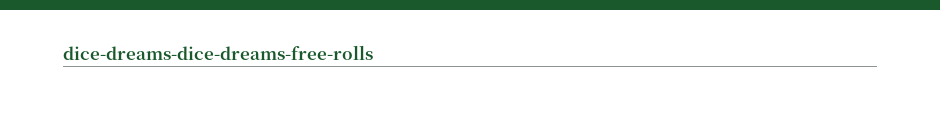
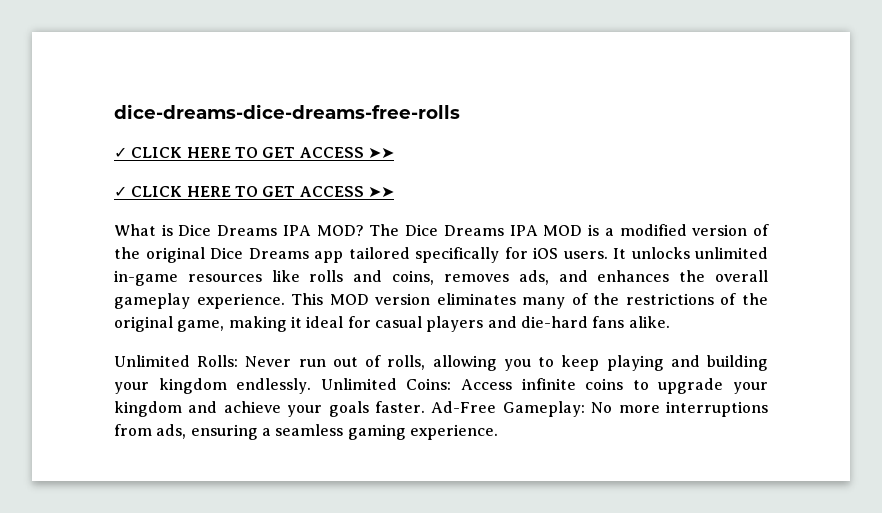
  dice-dreams-dice-dreams-free-rolls
+ ✓ CLICK HERE TO GET ACCESS ➤➤
+ ✓ CLICK HERE TO GET ACCESS ➤➤
+ What is Dice Dreams IPA MOD? The Dice Dreams IPA MOD is a modified version of the original Dice Dreams app tailored specifically for iOS users. It unlocks unlimited in-game resources like rolls and coins, removes ads, and enhances the overall gameplay experience. This MOD version eliminates many of the restrictions of the original game, making it ideal for casual players and die-hard fans alike.
+ Unlimited Rolls: Never run out of rolls, allowing you to keep playing and building your kingdom endlessly. Unlimited Coins: Access infinite coins to upgrade your kingdom and achieve your goals faster. Ad-Free Gameplay: No more interruptions from ads, ensuring a seamless gaming experience.

